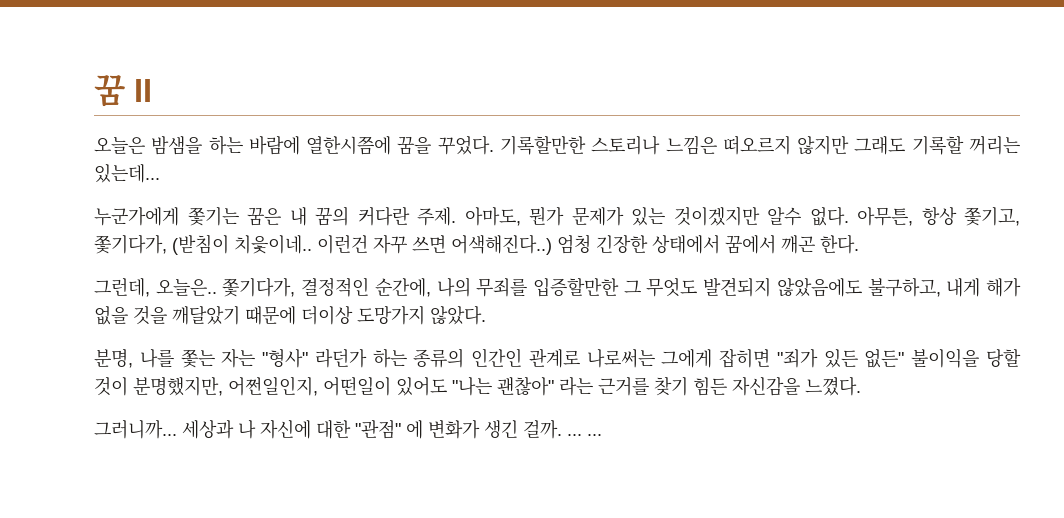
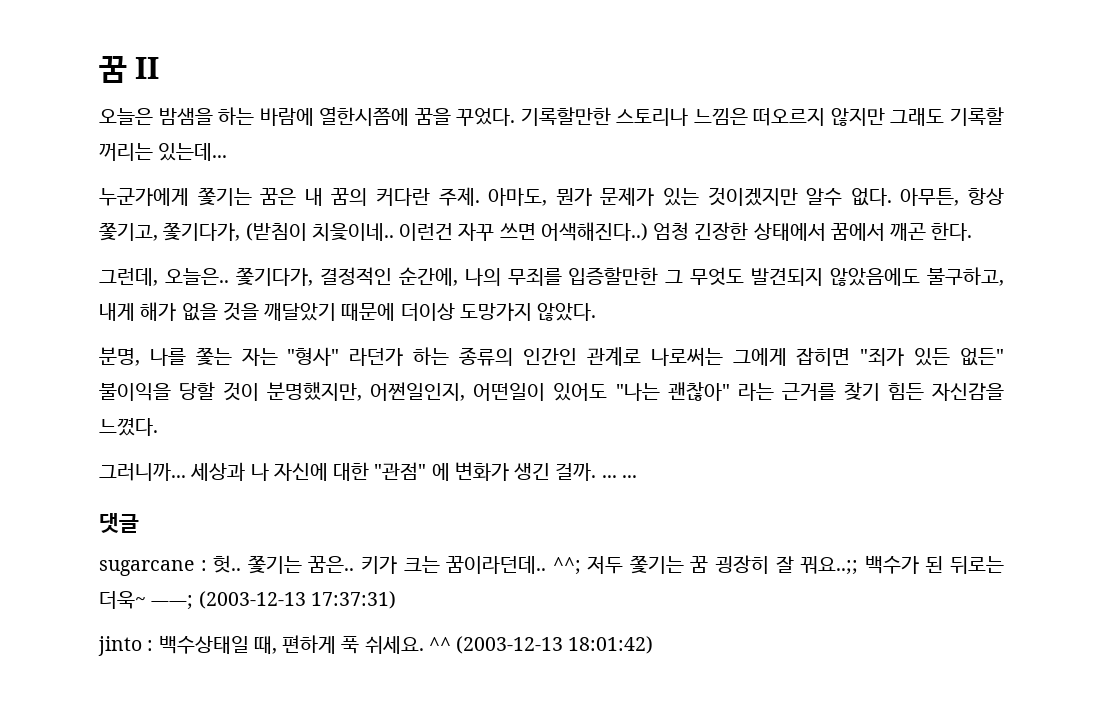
+ 댓글
+ sugarcane : 헛.. 쫓기는 꿈은.. 키가 크는 꿈이라던데.. ^^; 저두 쫓기는 꿈 굉장히 잘 꿔요..;; 백수가 된 뒤로는 더욱~ ㅡㅡ; (2003-12-13 17:37:31)
+ jinto : 백수상태일 때, 편하게 푹 쉬세요. ^^ (2003-12-13 18:01:42)

